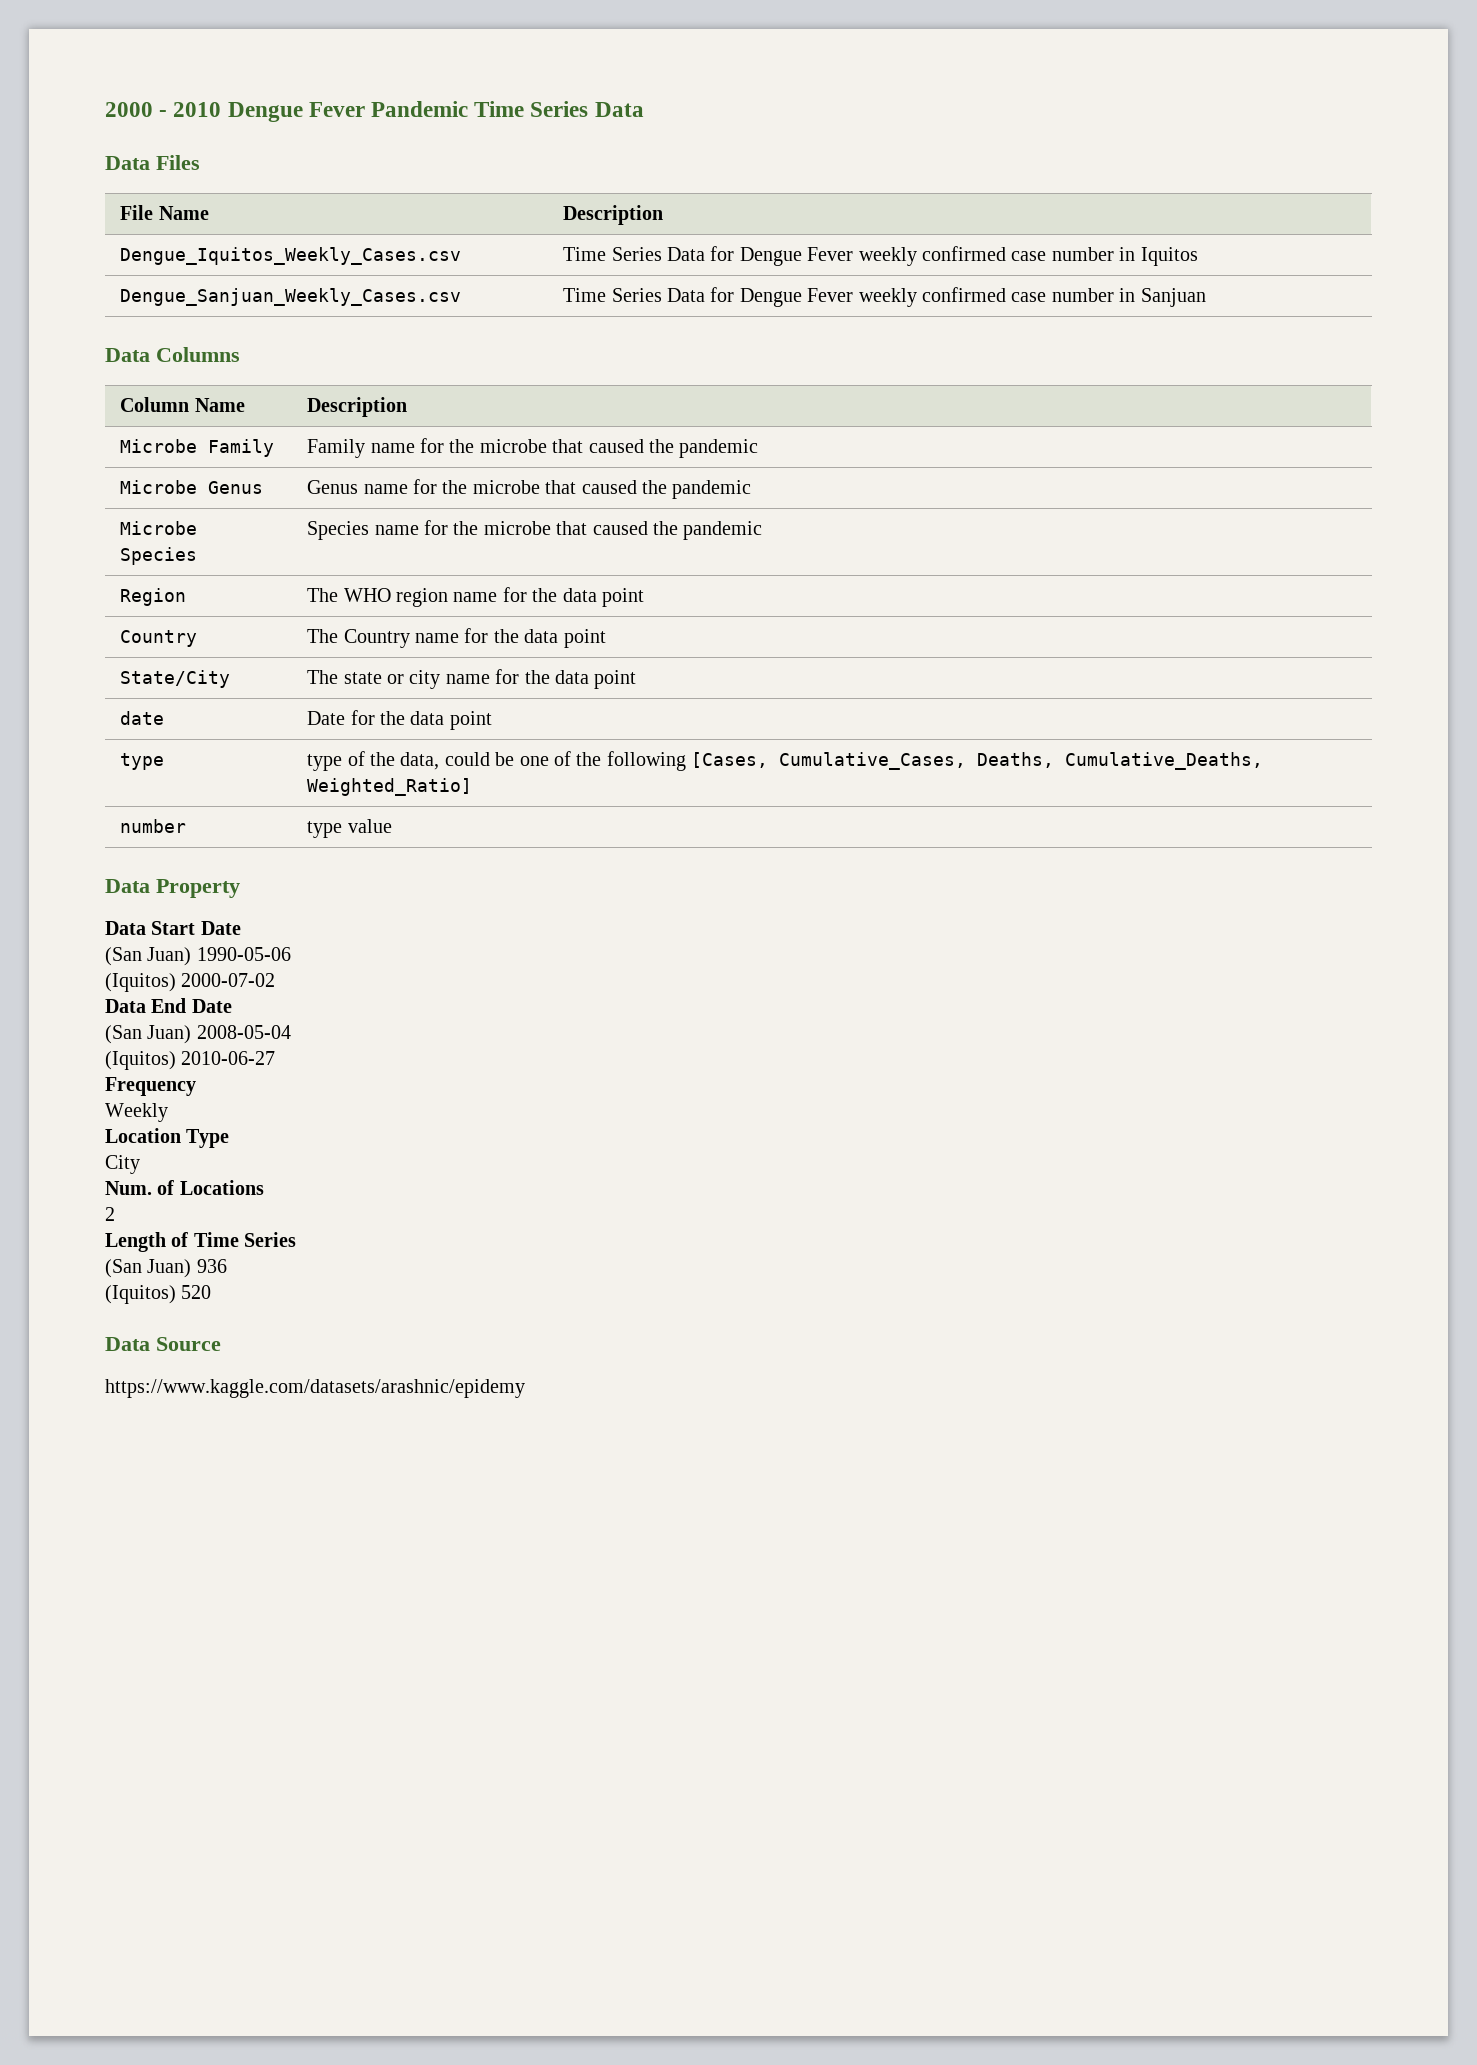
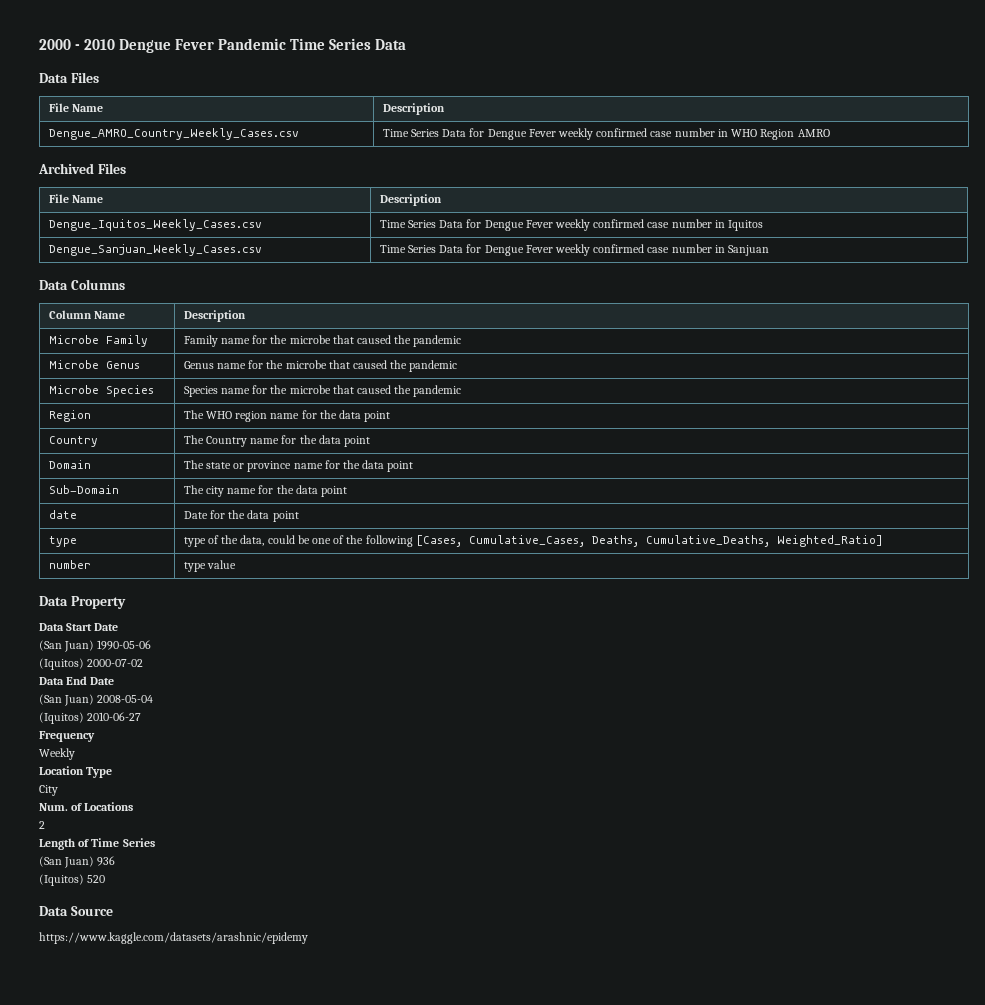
+ Dengue_AMRO_Country_Weekly_Cases.csv | Time Series Data for Dengue Fever weekly confirmed case number in WHO Region AMRO
+ Archived Files
+ File Name | Description
- State/City | The state or city name for the data point
+ Domain | The state or province name for the data point
+ Sub-Domain | The city name for the data point

